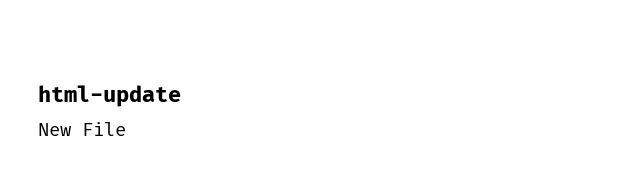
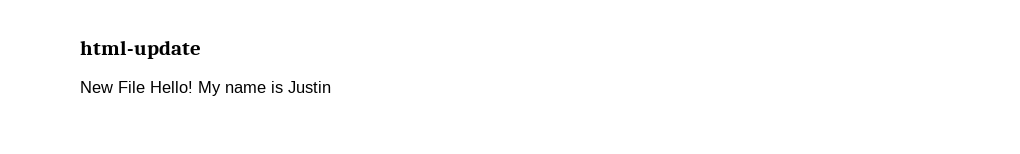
- New File
+ New File Hello! My name is Justin

